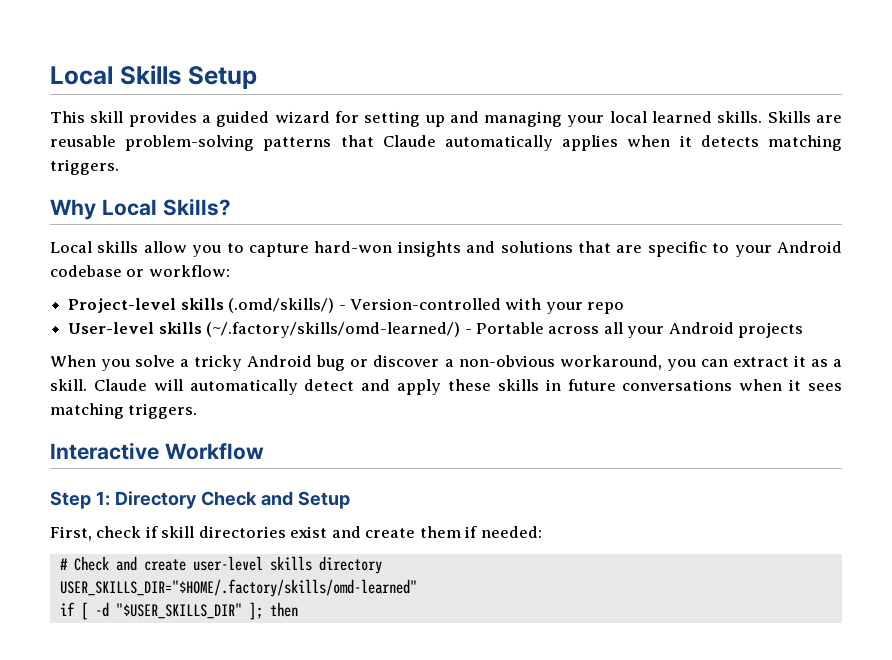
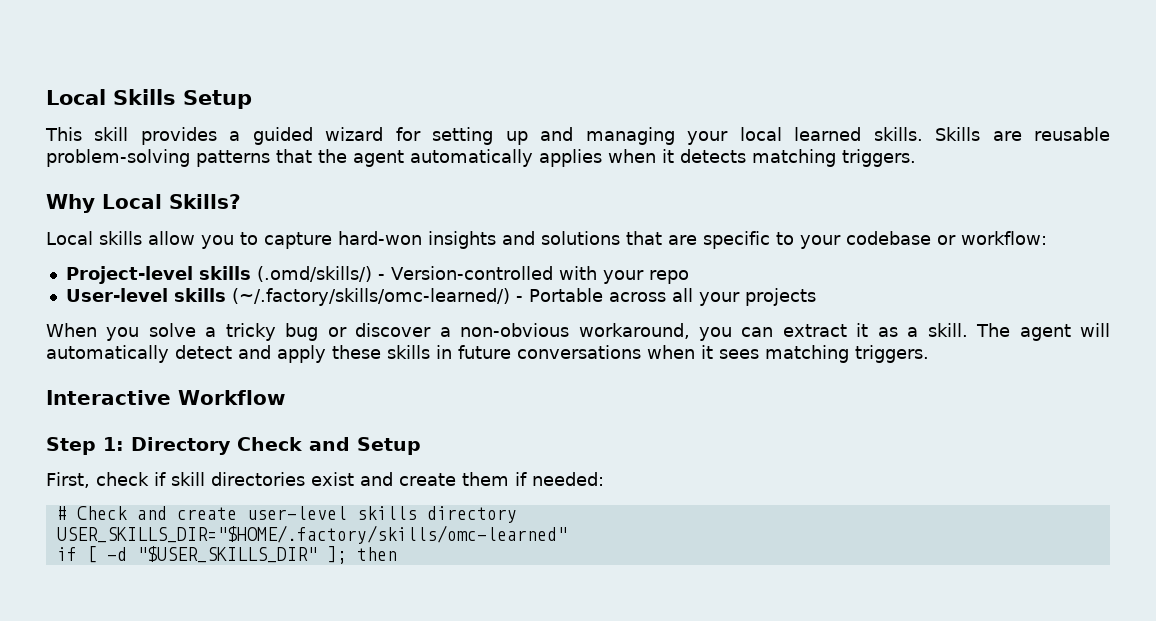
- Skills are reusable problem-solving patterns that Claude automatically applies when it detects matching triggers.
+ Skills are reusable problem-solving patterns that the agent automatically applies when it detects matching triggers.
- Local skills allow you to capture hard-won insights and solutions that are specific to your Android codebase or workflow:
+ Local skills allow you to capture hard-won insights and solutions that are specific to your codebase or workflow:
- User-level skills (~/.factory/skills/omd-learned/) - Portable across all your Android projects
+ User-level skills (~/.factory/skills/omc-learned/) - Portable across all your projects
- When you solve a tricky Android bug or discover a non-obvious workaround, you can extract it as a skill.
+ When you solve a tricky bug or discover a non-obvious workaround, you can extract it as a skill.
- Claude will automatically detect and apply these skills in future conversations when it sees matching triggers.
+ The agent will automatically detect and apply these skills in future conversations when it sees matching triggers.
- USER_SKILLS_DIR="$HOME/.factory/skills/omd-learned"
+ USER_SKILLS_DIR="$HOME/.factory/skills/omc-learned"

